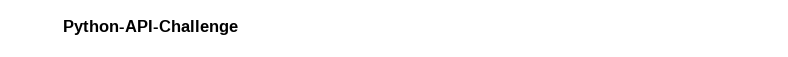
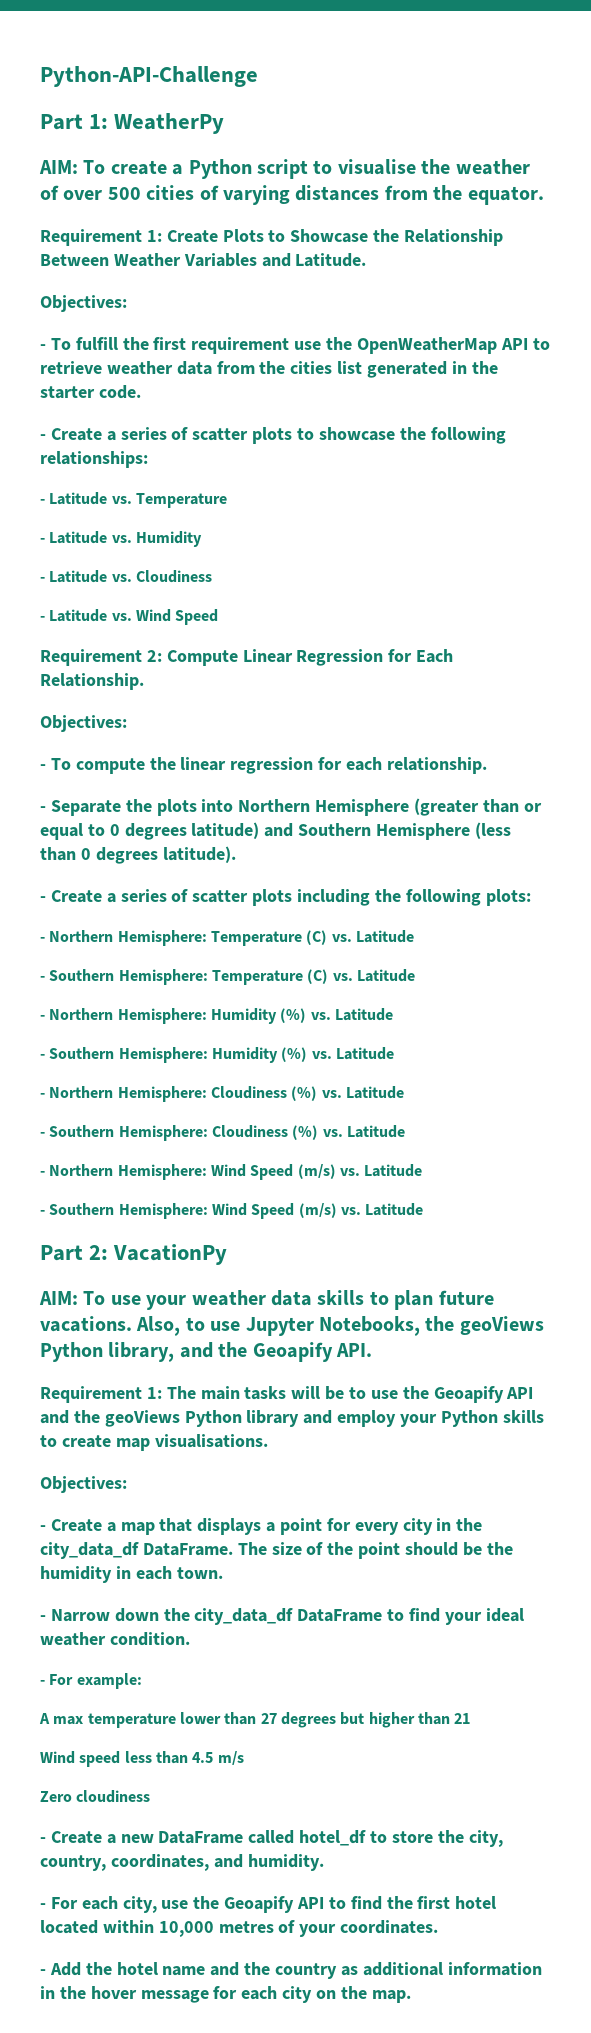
+ Part 1: WeatherPy
+ AIM: To create a Python script to visualise the weather of over 500 cities of varying distances from the equator.
+ Requirement 1: Create Plots to Showcase the Relationship Between Weather Variables and Latitude.
+ Objectives:
+ - To fulfill the first requirement use the OpenWeatherMap API to retrieve weather data from the cities list generated in the starter code.
+ - Create a series of scatter plots to showcase the following relationships:
+ - Latitude vs. Temperature
+ - Latitude vs. Humidity
+ - Latitude vs. Cloudiness
+ - Latitude vs. Wind Speed
+ Requirement 2: Compute Linear Regression for Each Relationship.
+ Objectives:
+ - To compute the linear regression for each relationship.
+ - Separate the plots into Northern Hemisphere (greater than or equal to 0 degrees latitude) and Southern Hemisphere (less than 0 degrees latitude).
+ - Create a series of scatter plots including the following plots:
+ - Northern Hemisphere: Temperature (C) vs. Latitude
+ - Southern Hemisphere: Temperature (C) vs. Latitude
+ - Northern Hemisphere: Humidity (%) vs. Latitude
+ - Southern Hemisphere: Humidity (%) vs. Latitude
+ - Northern Hemisphere: Cloudiness (%) vs. Latitude
+ - Southern Hemisphere: Cloudiness (%) vs. Latitude
+ - Northern Hemisphere: Wind Speed (m/s) vs. Latitude
+ - Southern Hemisphere: Wind Speed (m/s) vs. Latitude
+ Part 2: VacationPy
+ AIM: To use your weather data skills to plan future vacations. Also, to use Jupyter Notebooks, the geoViews Python library, and the Geoapify API.
+ Requirement 1: The main tasks will be to use the Geoapify API and the geoViews Python library and employ your Python skills to create map visualisations.
+ Objectives:
+ - Create a map that displays a point for every city in the city_data_df DataFrame. The size of the point should be the humidity in each town.
+ - Narrow down the city_data_df DataFrame to find your ideal weather condition.
+ - For example:
+ A max temperature lower than 27 degrees but higher than 21
+ Wind speed less than 4.5 m/s
+ Zero cloudiness
+ - Create a new DataFrame called hotel_df to store the city, country, coordinates, and humidity.
+ - For each city, use the Geoapify API to find the first hotel located within 10,000 metres of your coordinates.
+ - Add the hotel name and the country as additional information in the hover message for each city on the map.

